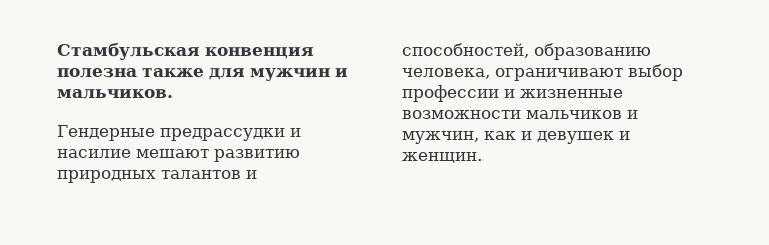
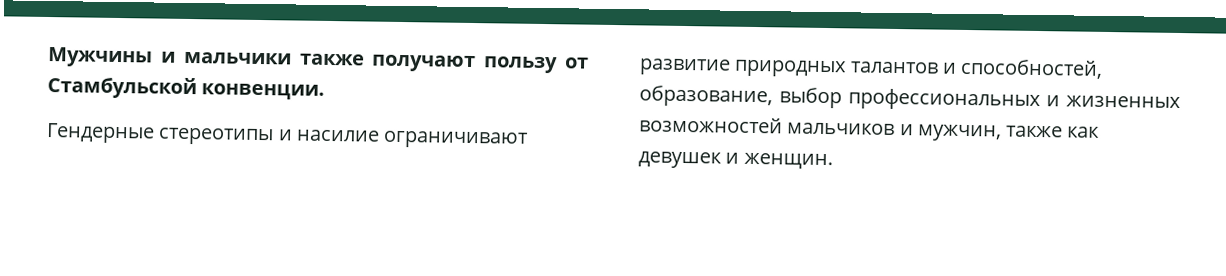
- Стамбульская конвенция полезна также для мужчин и мальчиков.
+ Мужчины и мальчики также получают пользу от Стамбульской конвенции.
- Гендерные предрассудки и насилие мешают развитию природных талантов и способностей, образованию человека, ограничивают выбор профессии и жизненные возможности мальчиков и мужчин, как и девушек и женщин.
+ Гендерные стереотипы и насилие ограничивают развитие природных талантов и способностей, образование, выбор профессиональных и жизненных возможностей мальчиков и мужчин, также как девушек и женщин.

